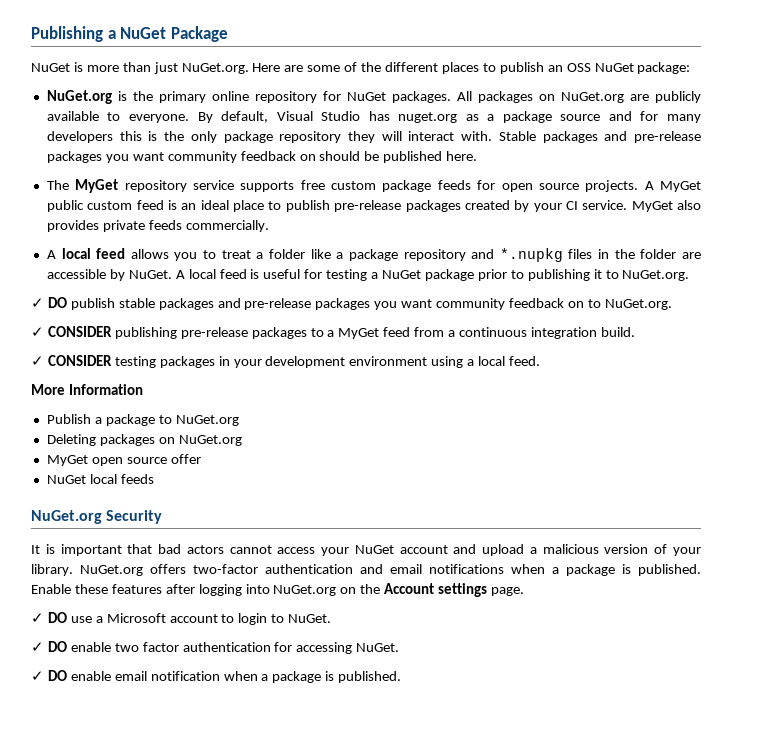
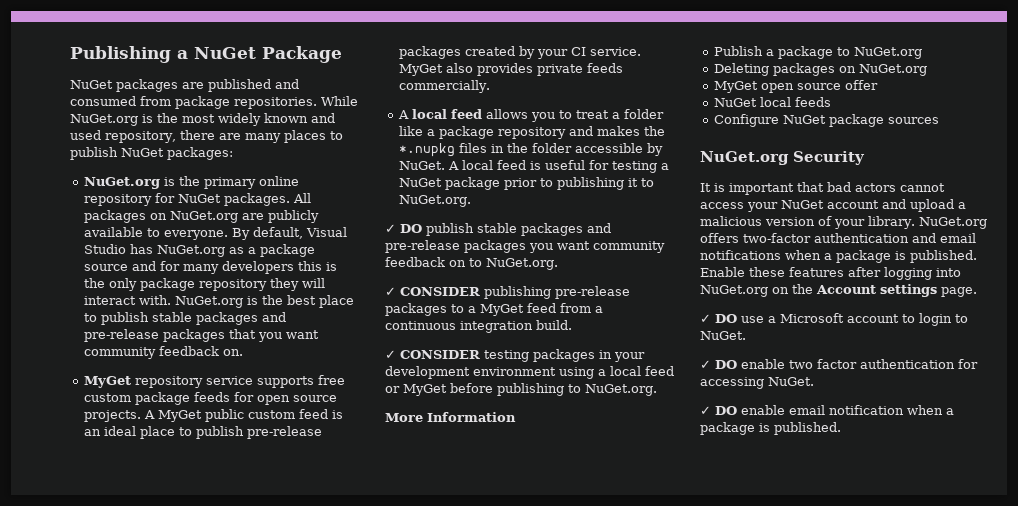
- NuGet is more than just NuGet.org. Here are some of the different places to publish an OSS NuGet package:
+ NuGet packages are published and consumed from package repositories. While NuGet.org is the most widely known and used repository, there are many places to publish NuGet packages:
- By default, Visual Studio has nuget.org as a package source and for many developers this is the only package repository they will interact with.
+ By default, Visual Studio has NuGet.org as a package source and for many developers this is the only package repository they will interact with.
- Stable packages and pre-release packages you want community feedback on should be published here.
- The MyGet repository service supports free custom package feeds for open source projects.
+ NuGet.org is the best place to publish stable packages and pre-release packages that you want community feedback on.
+ MyGet repository service supports free custom package feeds for open source projects.
- A local feed allows you to treat a folder like a package repository and *.nupkg files in the folder are accessible by NuGet.
+ A local feed allows you to treat a folder like a package repository and makes the *.nupkg files in the folder accessible by NuGet.
- ✓ CONSIDER testing packages in your development environment using a local feed.
+ ✓ CONSIDER testing packages in your development environment using a local feed or MyGet before publishing to NuGet.org.
+ Configure NuGet package sources

